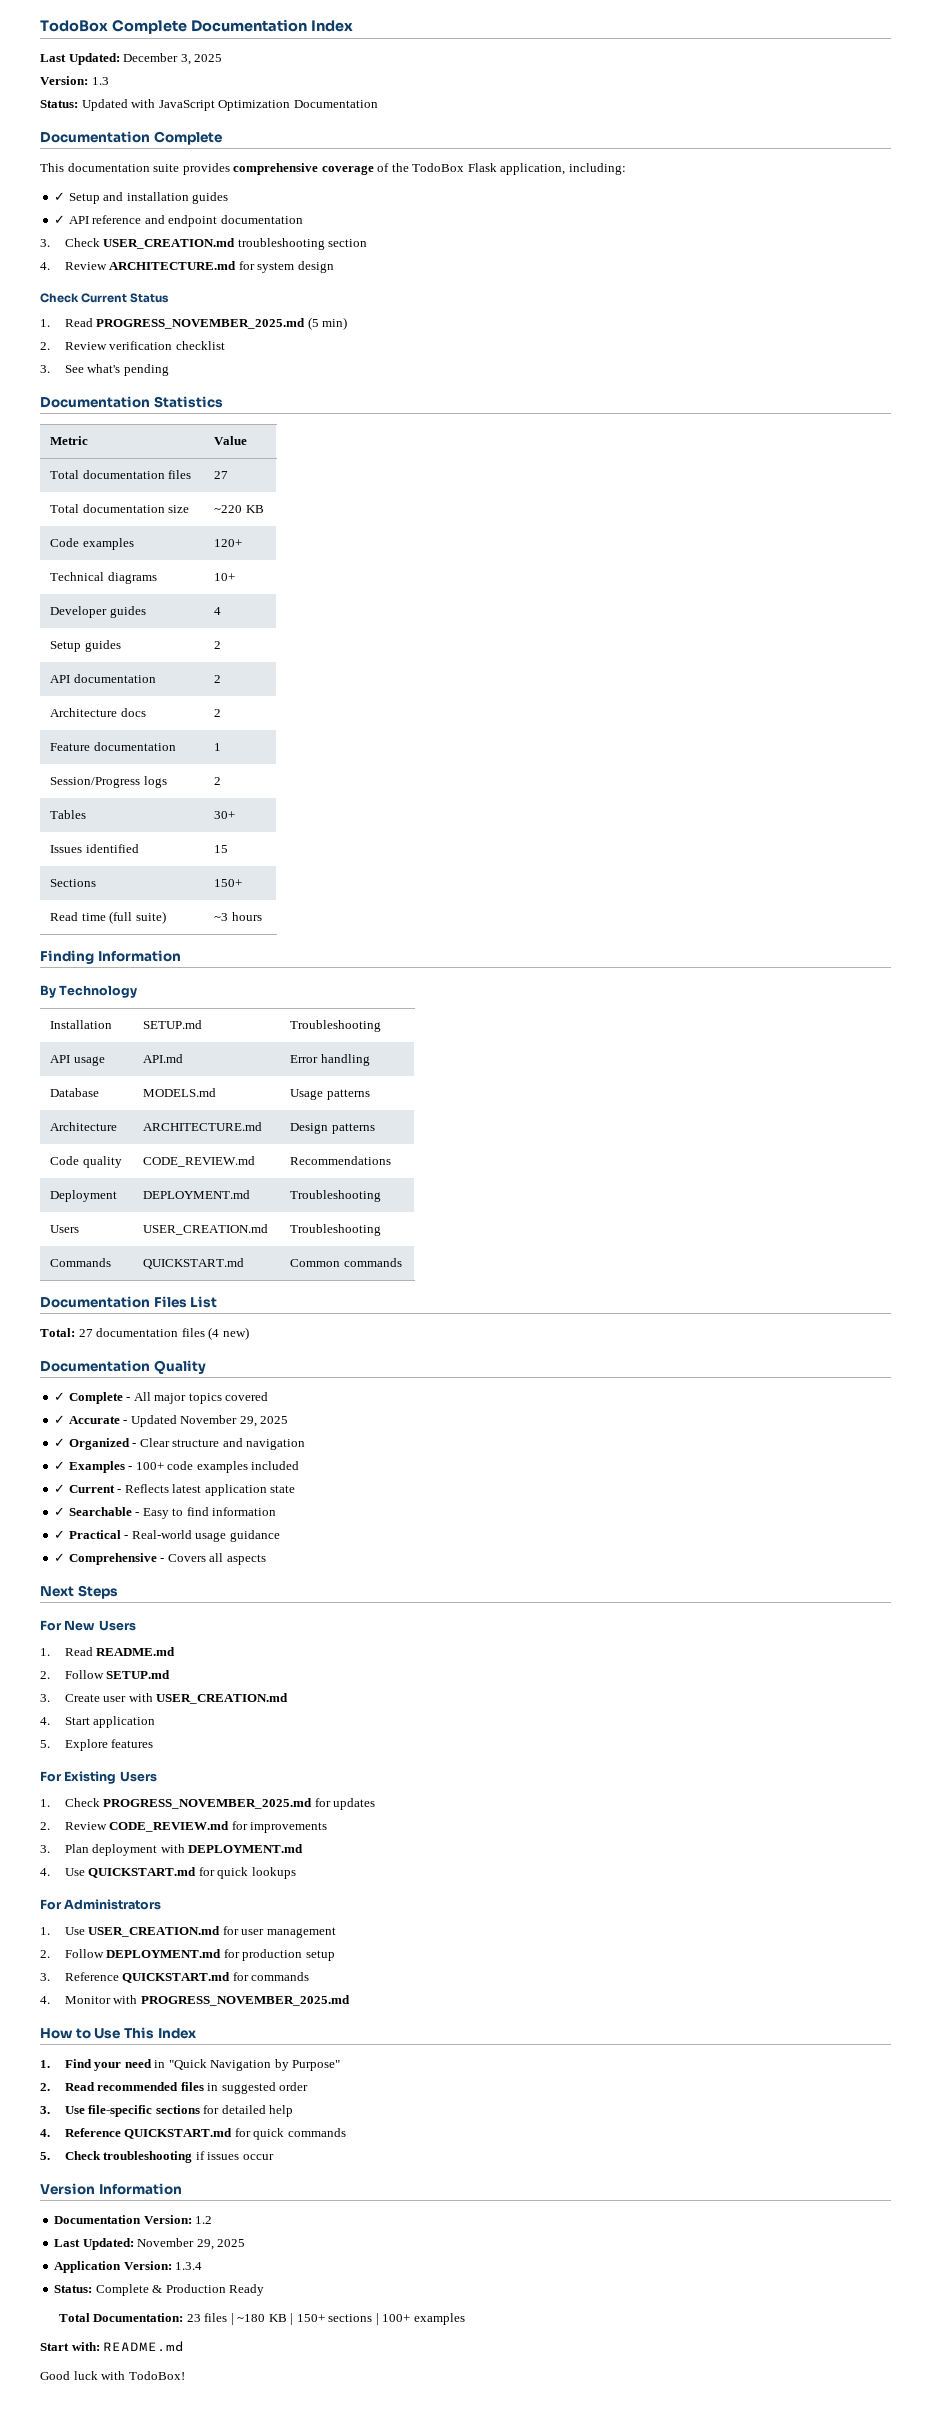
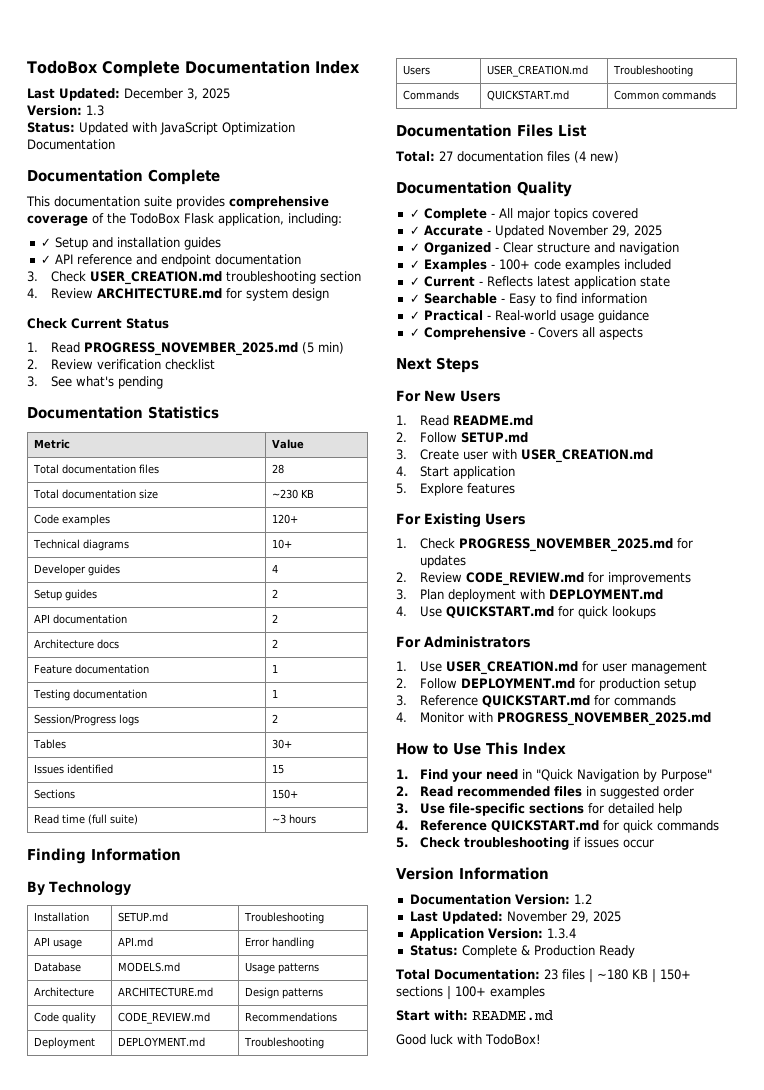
- Total documentation files | 27
+ Total documentation files | 28
- Total documentation size | ~220 KB
+ Total documentation size | ~230 KB
+ Testing documentation | 1

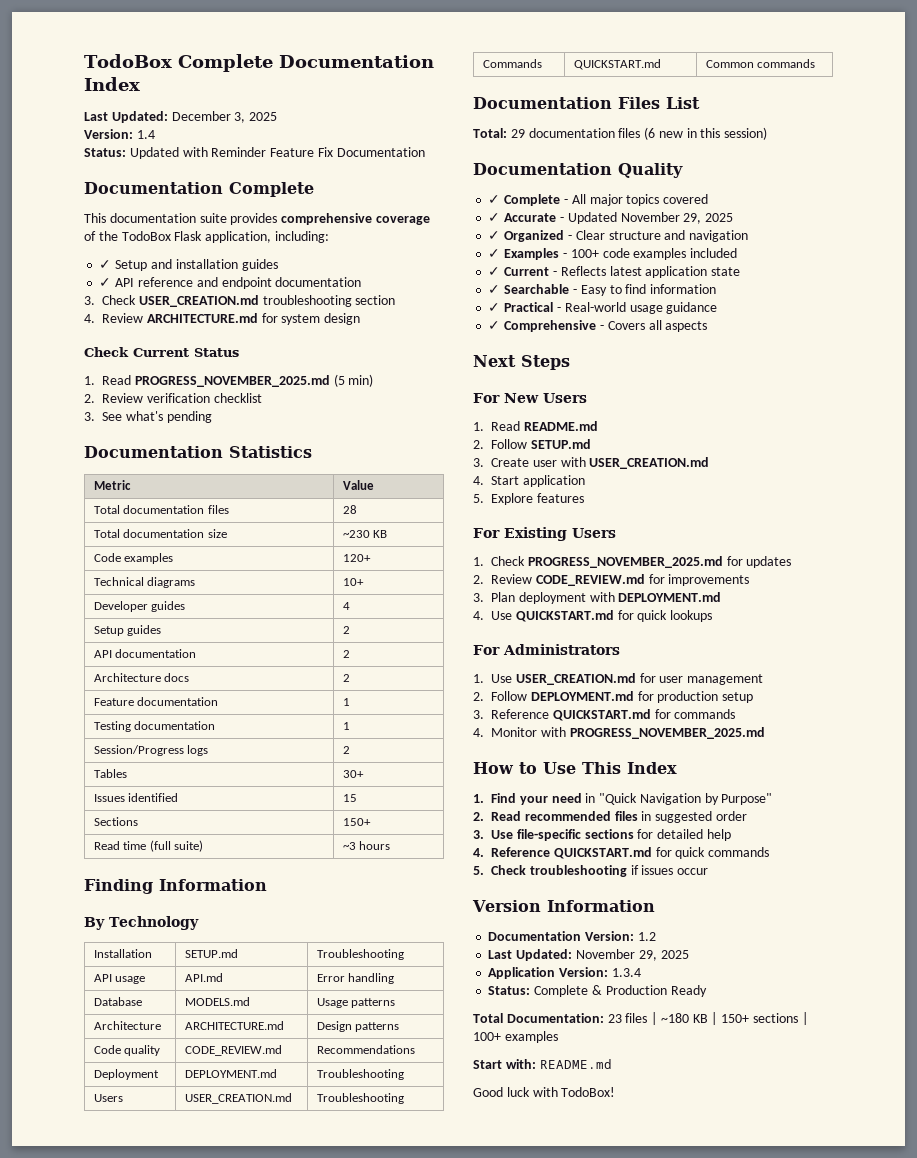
- Version: 1.3
+ Version: 1.4
- Status: Updated with JavaScript Optimization Documentation
+ Status: Updated with Reminder Feature Fix Documentation
- Total: 27 documentation files (4 new)
+ Total: 29 documentation files (6 new in this session)

